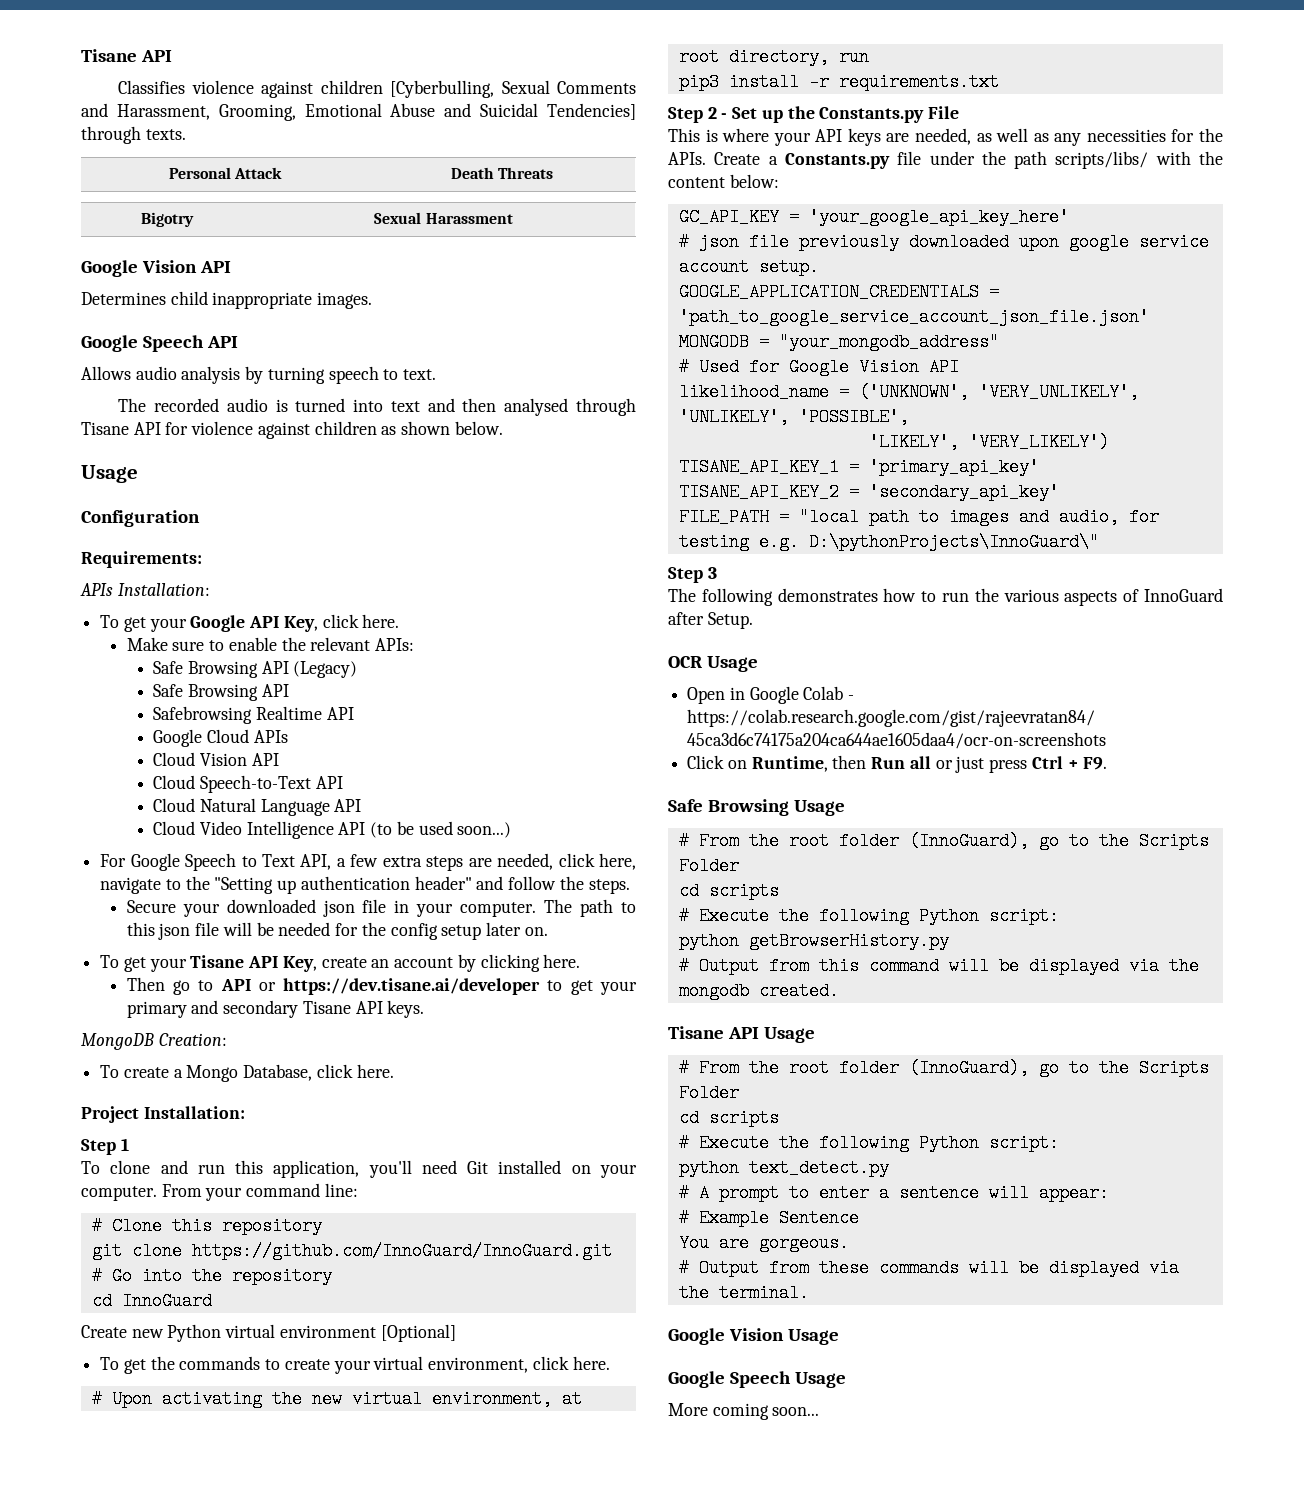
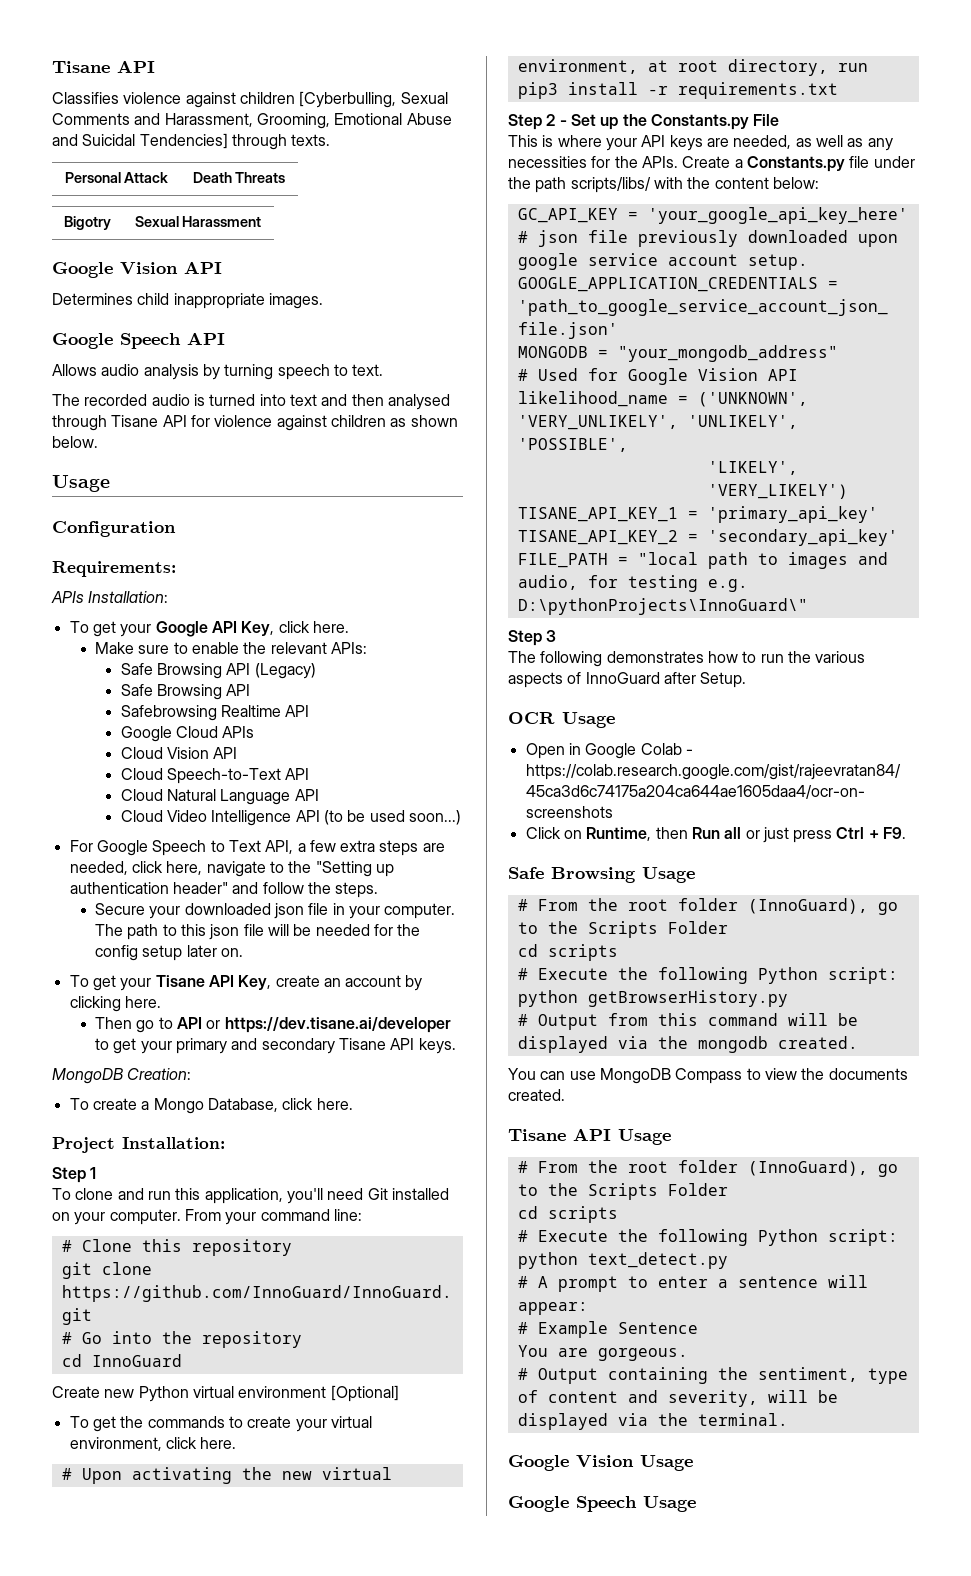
+ You can use MongoDB Compass to view the documents created.
- # Output from these commands will be displayed via the terminal.
+ # Output containing the sentiment, type of content and severity, will be displayed via the terminal.
- More coming soon...

